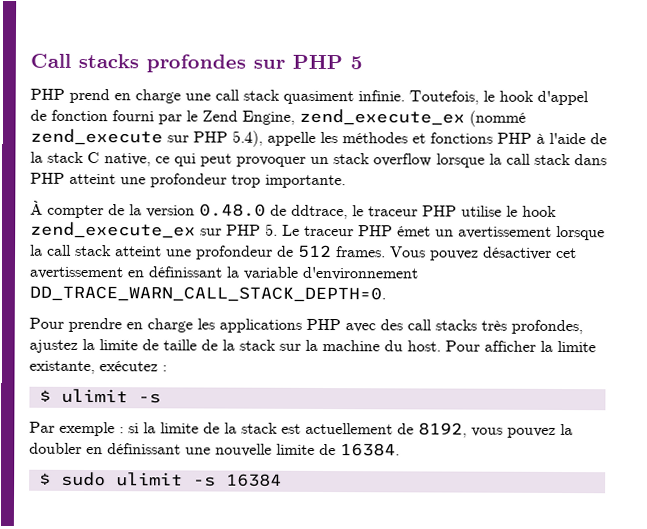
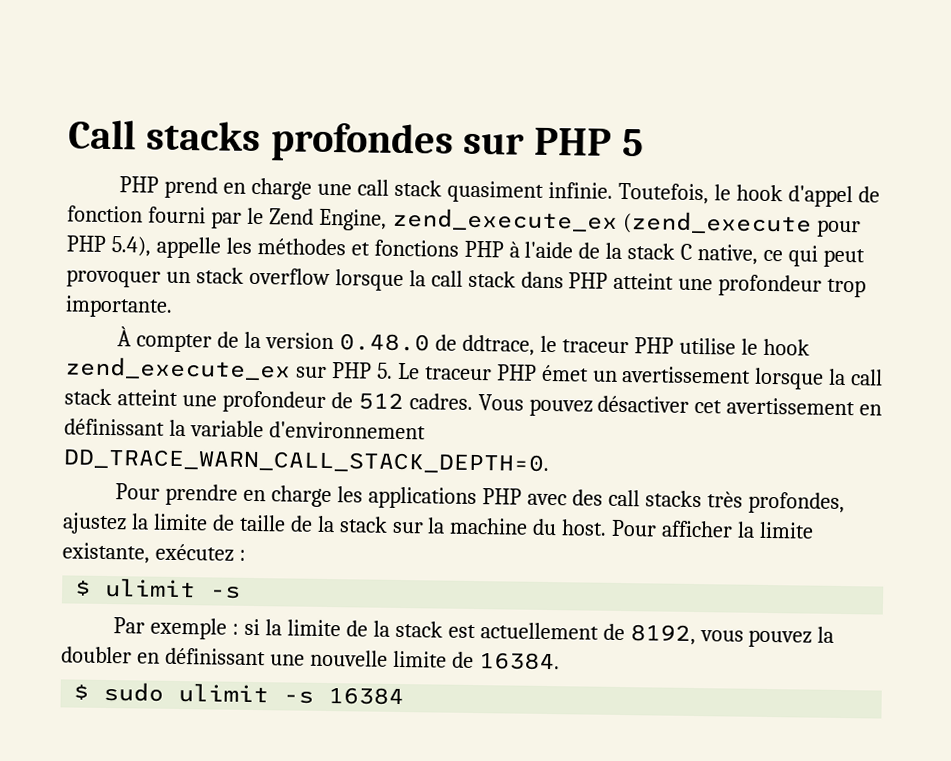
- Toutefois, le hook d'appel de fonction fourni par le Zend Engine, zend_execute_ex (nommé zend_execute sur PHP 5.4), appelle les méthodes et fonctions PHP à l'aide de la stack C native, ce qui peut provoquer un stack overflow lorsque la call stack dans PHP atteint une profondeur trop importante.
+ Toutefois, le hook d'appel de fonction fourni par le Zend Engine, zend_execute_ex (zend_execute pour PHP 5.4), appelle les méthodes et fonctions PHP à l'aide de la stack C native, ce qui peut provoquer un stack overflow lorsque la call stack dans PHP atteint une profondeur trop importante.
- À compter de la version 0.48.0 de ddtrace, le traceur PHP utilise le hook zend_execute_ex sur PHP 5. Le traceur PHP émet un avertissement lorsque la call stack atteint une profondeur de 512 frames.
+ À compter de la version 0.48.0 de ddtrace, le traceur PHP utilise le hook zend_execute_ex sur PHP 5. Le traceur PHP émet un avertissement lorsque la call stack atteint une profondeur de 512 cadres.

